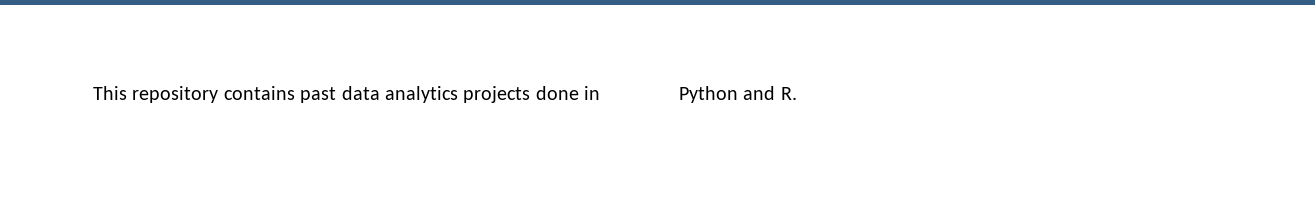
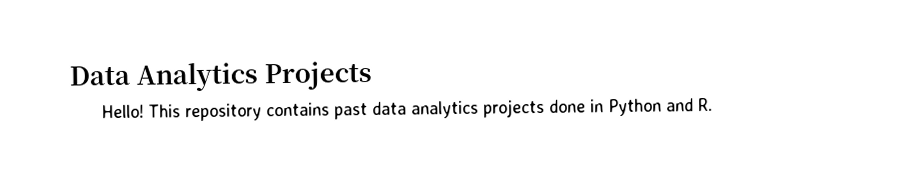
+ Data Analytics Projects
+ Hello!

